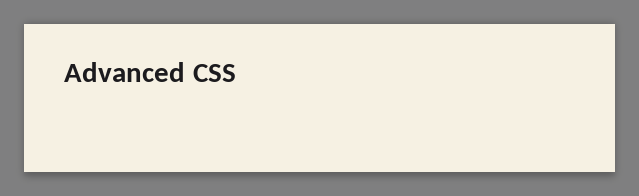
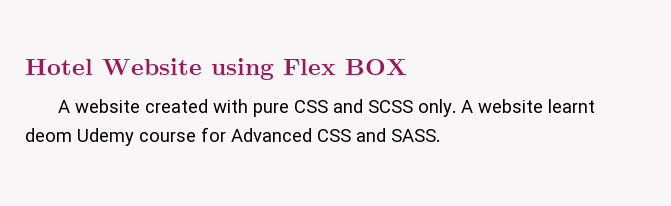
- Advanced CSS
+ Hotel Website using Flex BOX
+ A website created with pure CSS and SCSS only. A website learnt deom Udemy course for Advanced CSS and SASS.

